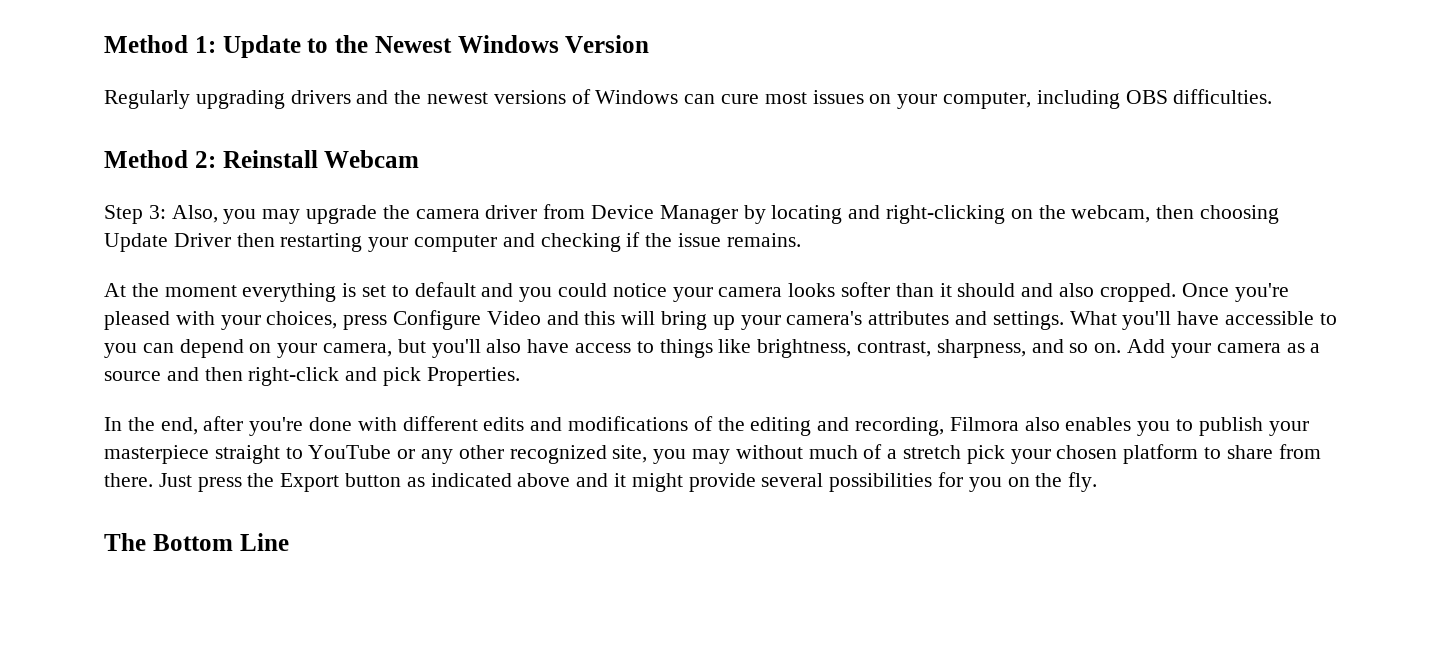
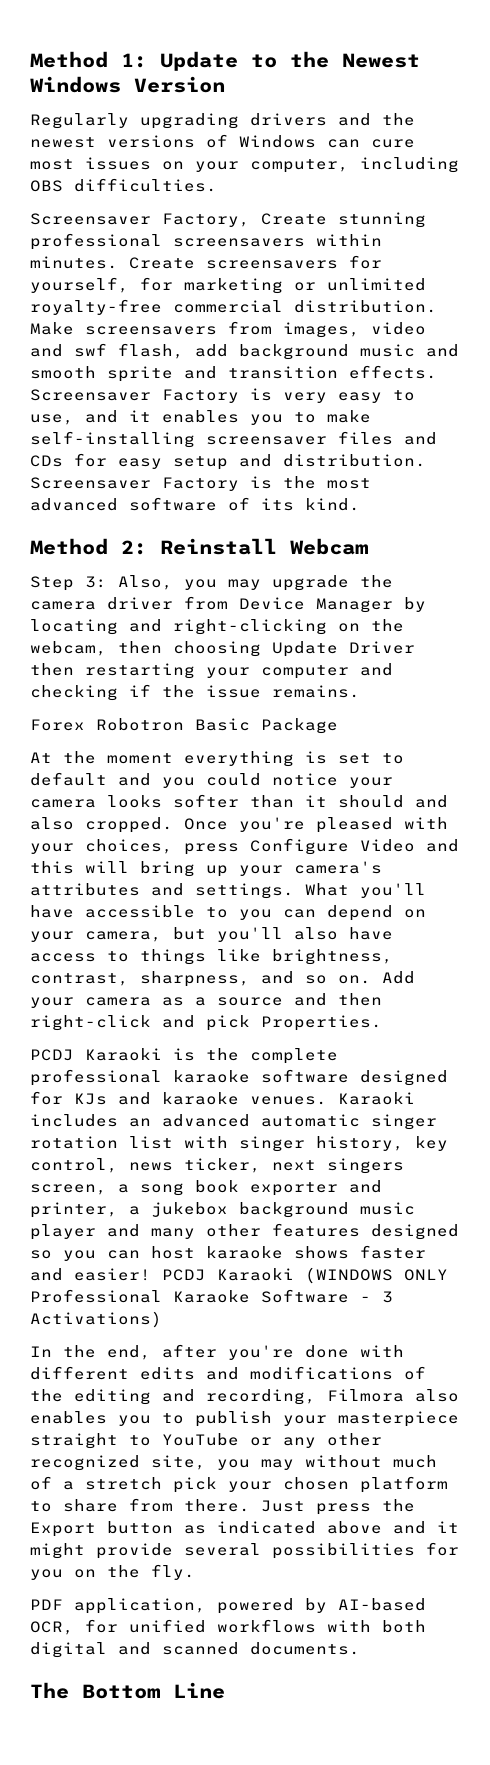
+ Screensaver Factory, Create stunning professional screensavers within minutes. Create screensavers for yourself, for marketing or unlimited royalty-free commercial distribution. Make screensavers from images, video and swf flash, add background music and smooth sprite and transition effects. Screensaver Factory is very easy to use, and it enables you to make self-installing screensaver files and CDs for easy setup and distribution. Screensaver Factory is the most advanced software of its kind.
+ Forex Robotron Basic Package
+ PCDJ Karaoki is the complete professional karaoke software designed for KJs and karaoke venues. Karaoki includes an advanced automatic singer rotation list with singer history, key control, news ticker, next singers screen, a song book exporter and printer, a jukebox background music player and many other features designed so you can host karaoke shows faster and easier! PCDJ Karaoki (WINDOWS ONLY Professional Karaoke Software - 3 Activations)
+ PDF application, powered by AI-based OCR, for unified workflows with both digital and scanned documents.

